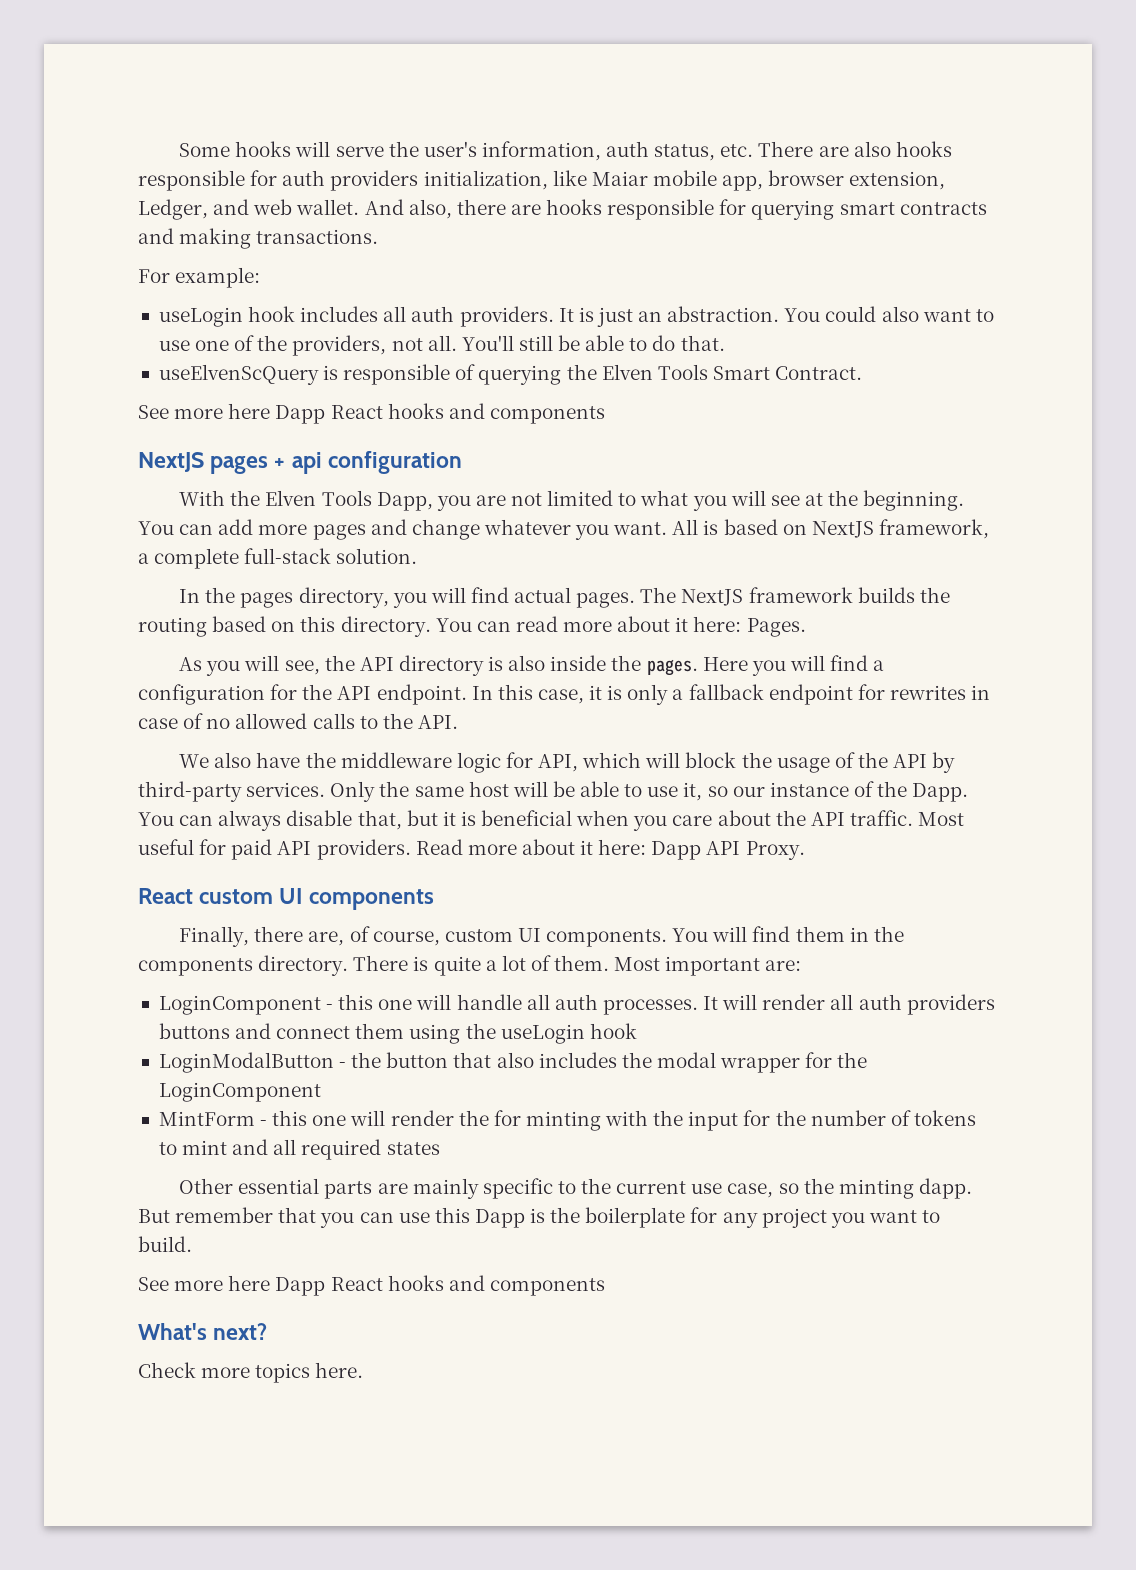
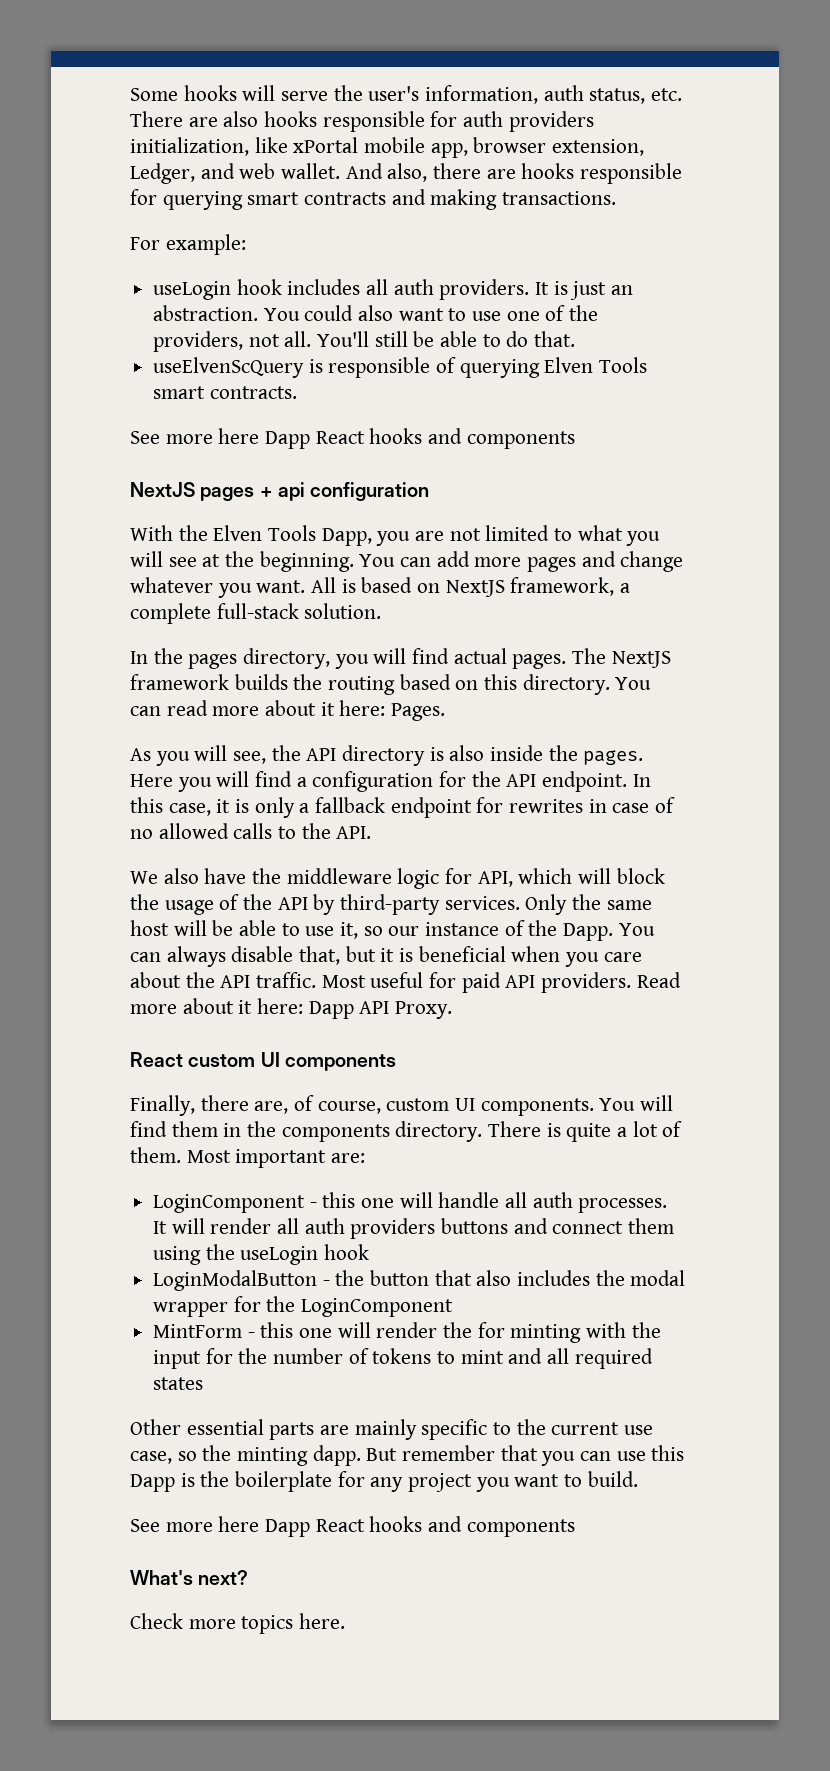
- Some hooks will serve the user's information, auth status, etc. There are also hooks responsible for auth providers initialization, like Maiar mobile app, browser extension, Ledger, and web wallet.
+ Some hooks will serve the user's information, auth status, etc. There are also hooks responsible for auth providers initialization, like xPortal mobile app, browser extension, Ledger, and web wallet.
- useElvenScQuery is responsible of querying the Elven Tools Smart Contract.
+ useElvenScQuery is responsible of querying Elven Tools smart contracts.

